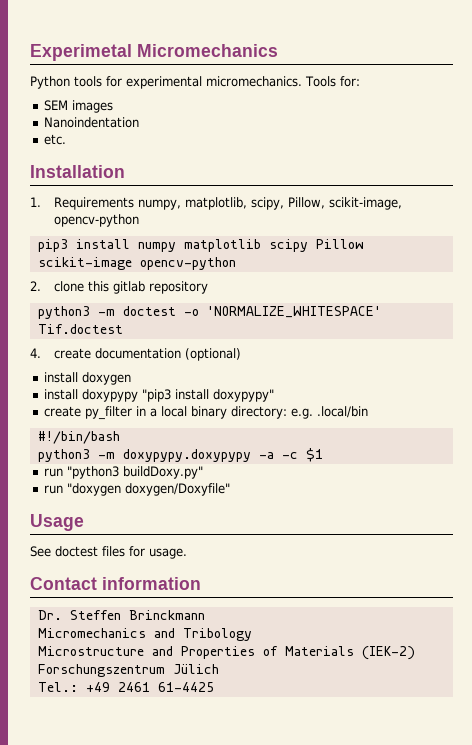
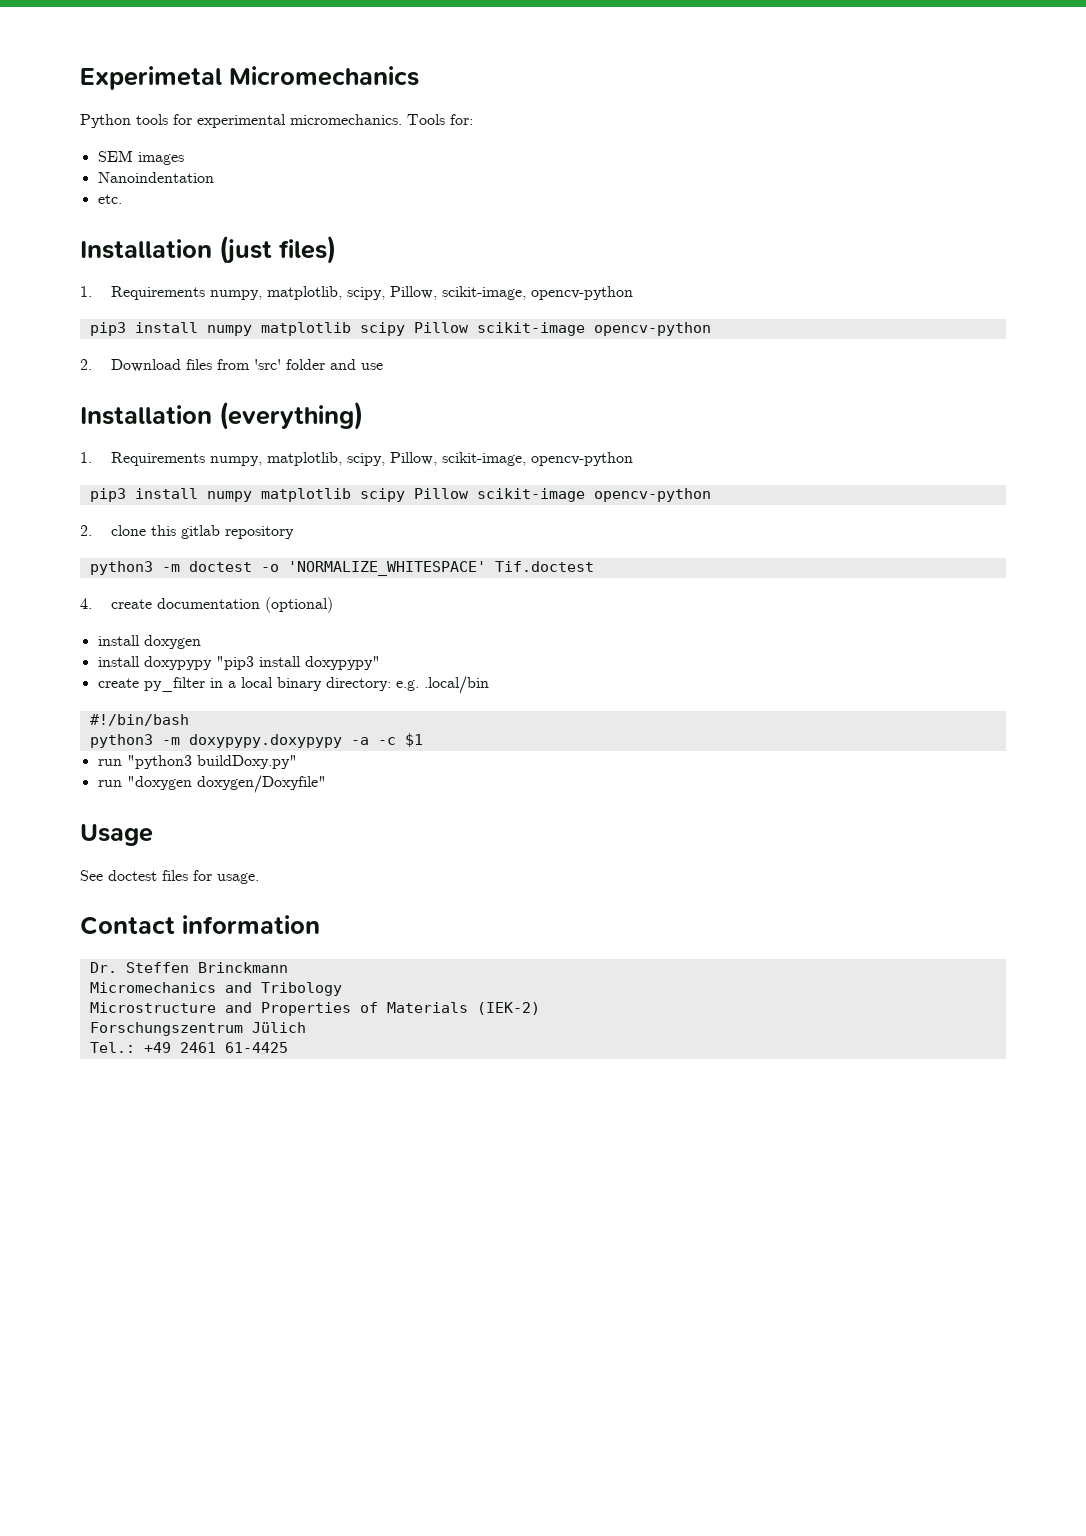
- Installation
+ Installation (just files)
+ 1. Requirements numpy, matplotlib, scipy, Pillow, scikit-image, opencv-python
+ pip3 install numpy matplotlib scipy Pillow scikit-image opencv-python
+ 2. Download files from 'src' folder and use
+ Installation (everything)

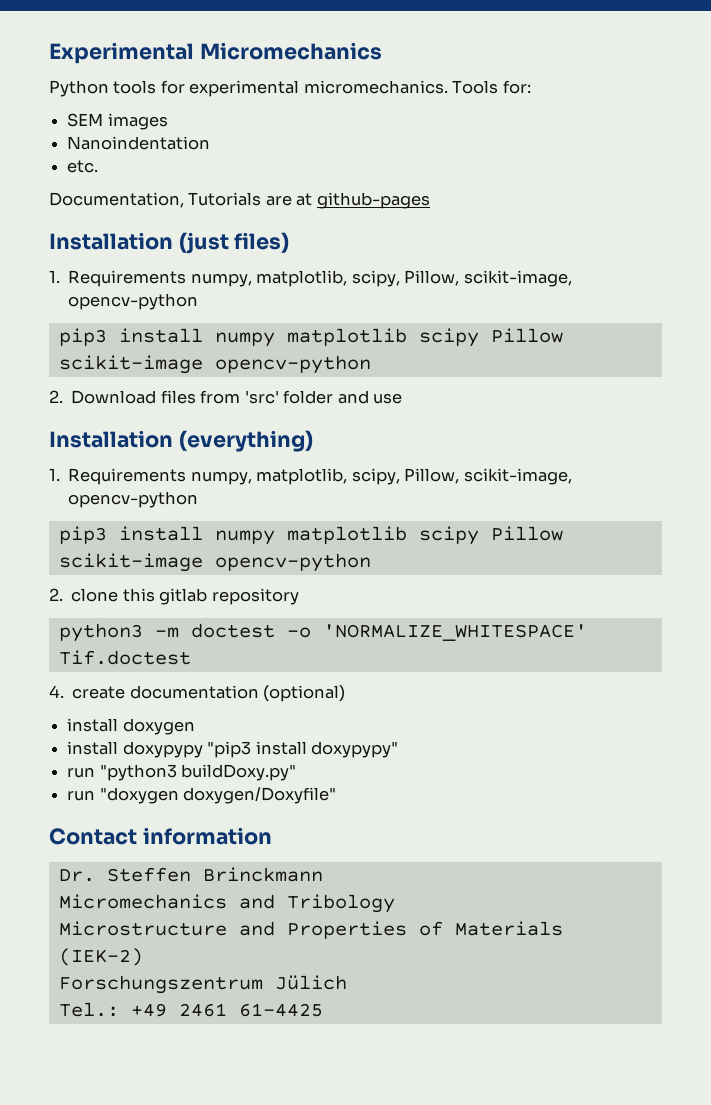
- Experimetal Micromechanics
+ Experimental Micromechanics
+ Documentation, Tutorials are at github-pages
- create py_filter in a local binary directory: e.g. .local/bin
- #!/bin/bash
- python3 -m doxypypy.doxypypy -a -c $1
- Usage
- See doctest files for usage.

